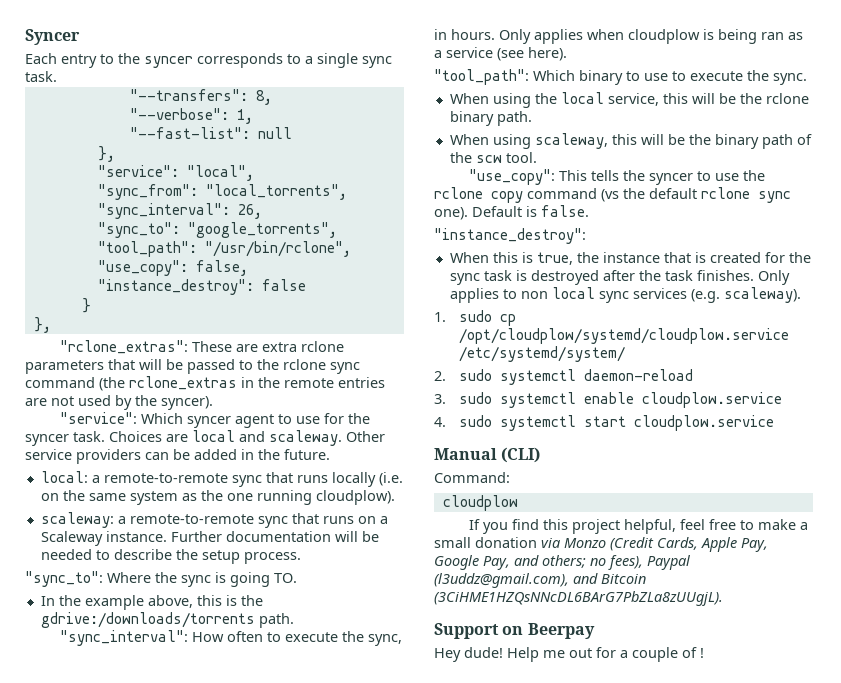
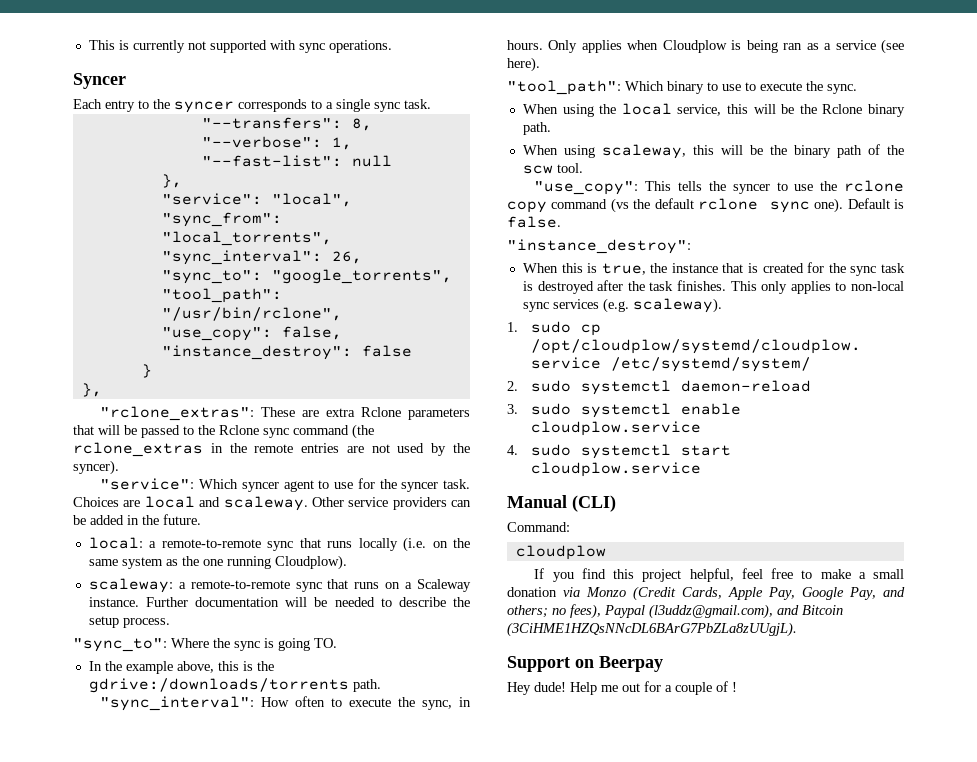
+ This is currently not supported with sync operations.
- "rclone_extras": These are extra rclone parameters that will be passed to the rclone sync command (the rclone_extras in the remote entries are not used by the syncer).
+ "rclone_extras": These are extra Rclone parameters that will be passed to the Rclone sync command (the rclone_extras in the remote entries are not used by the syncer).
- local: a remote-to-remote sync that runs locally (i.e. on the same system as the one running cloudplow).
+ local: a remote-to-remote sync that runs locally (i.e. on the same system as the one running Cloudplow).
- Only applies when cloudplow is being ran as a service (see here).
+ Only applies when Cloudplow is being ran as a service (see here).
- When using the local service, this will be the rclone binary path.
+ When using the local service, this will be the Rclone binary path.
- Only applies to non local sync services (e.g. scaleway).
+ This only applies to non-local sync services (e.g. scaleway).

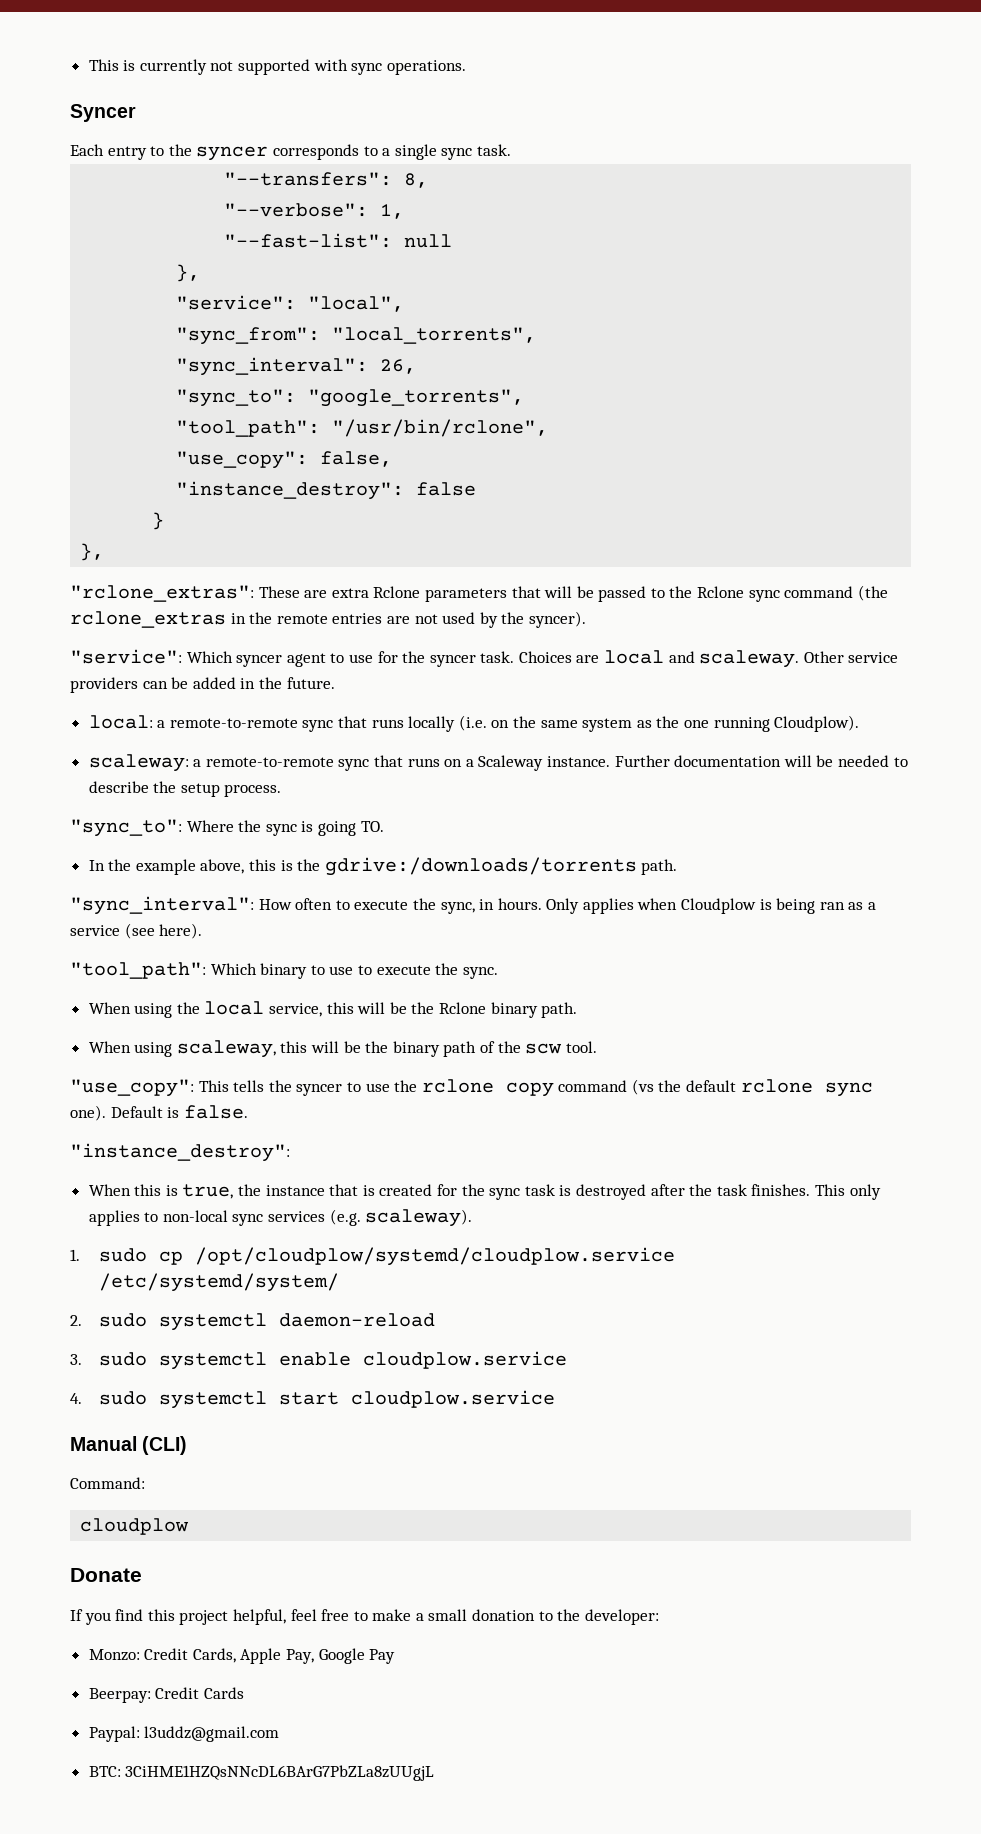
+ Donate
- If you find this project helpful, feel free to make a small donation via Monzo (Credit Cards, Apple Pay, Google Pay, and others; no fees), Paypal (l3uddz@gmail.com), and Bitcoin (3CiHME1HZQsNNcDL6BArG7PbZLa8zUUgjL).
- Support on Beerpay
- Hey dude! Help me out for a couple of !
+ If you find this project helpful, feel free to make a small donation to the developer:
+ Monzo: Credit Cards, Apple Pay, Google Pay
+ Beerpay: Credit Cards
+ Paypal: l3uddz@gmail.com
+ BTC: 3CiHME1HZQsNNcDL6BArG7PbZLa8zUUgjL

